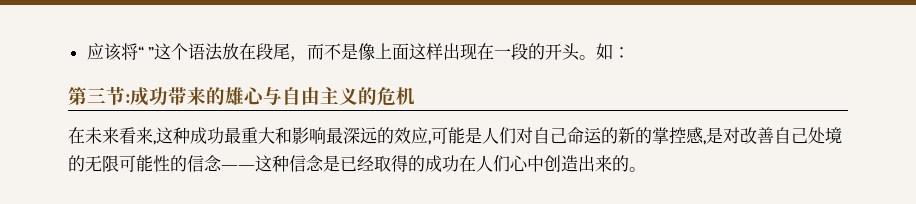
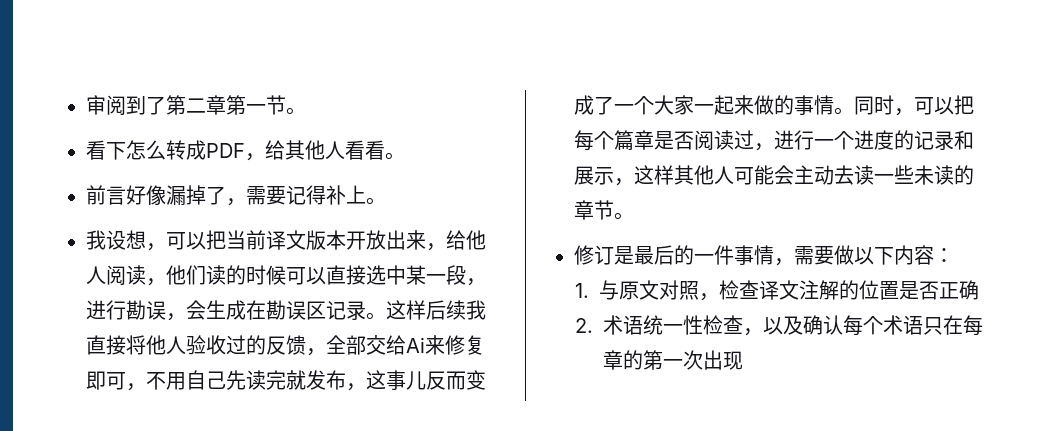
- 应该将“ ”这个语法放在段尾，而不是像上面这样出现在一段的开头。如：
- 第三节:成功带来的雄心与自由主义的危机
- 在未来看来,这种成功最重大和影响最深远的效应,可能是人们对自己命运的新的掌控感,是对改善自己处境的无限可能性的信念——这种信念是已经取得的成功在人们心中创造出来的。
+ 审阅到了第二章第一节。
+ 看下怎么转成PDF，给其他人看看。
+ 前言好像漏掉了，需要记得补上。
+ 我设想，可以把当前译文版本开放出来，给他人阅读，他们读的时候可以直接选中某一段，进行勘误，会生成在勘误区记录。这样后续我直接将他人验收过的反馈，全部交给Ai来修复即可，不用自己先读完就发布，这事儿反而变成了一个大家一起来做的事情。同时，可以把每个篇章是否阅读过，进行一个进度的记录和展示，这样其他人可能会主动去读一些未读的章节。
+ 修订是最后的一件事情，需要做以下内容：
+ 1.与原文对照，检查译文注解的位置是否正确
+ 2.术语统一性检查，以及确认每个术语只在每章的第一次出现

